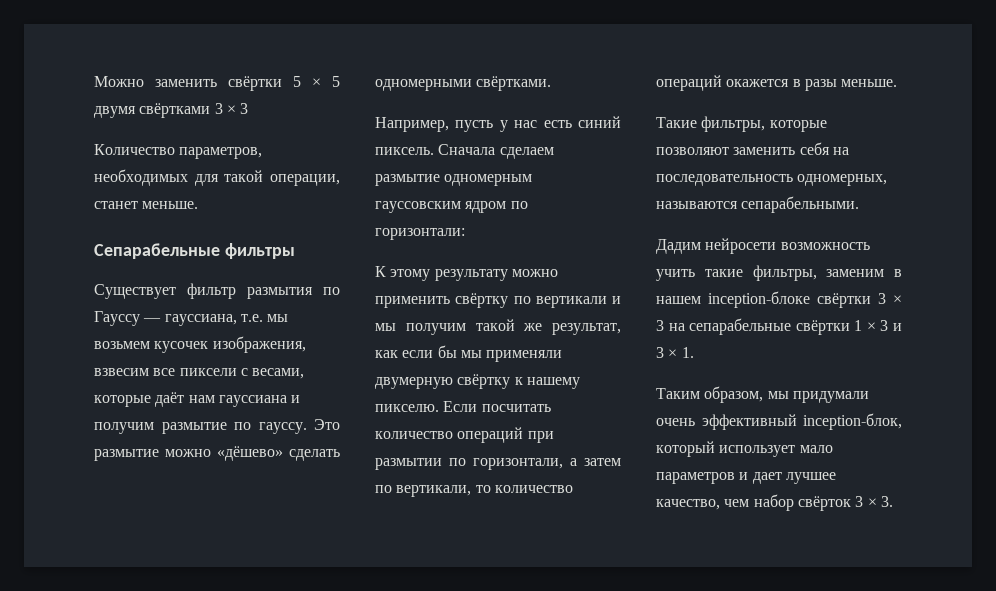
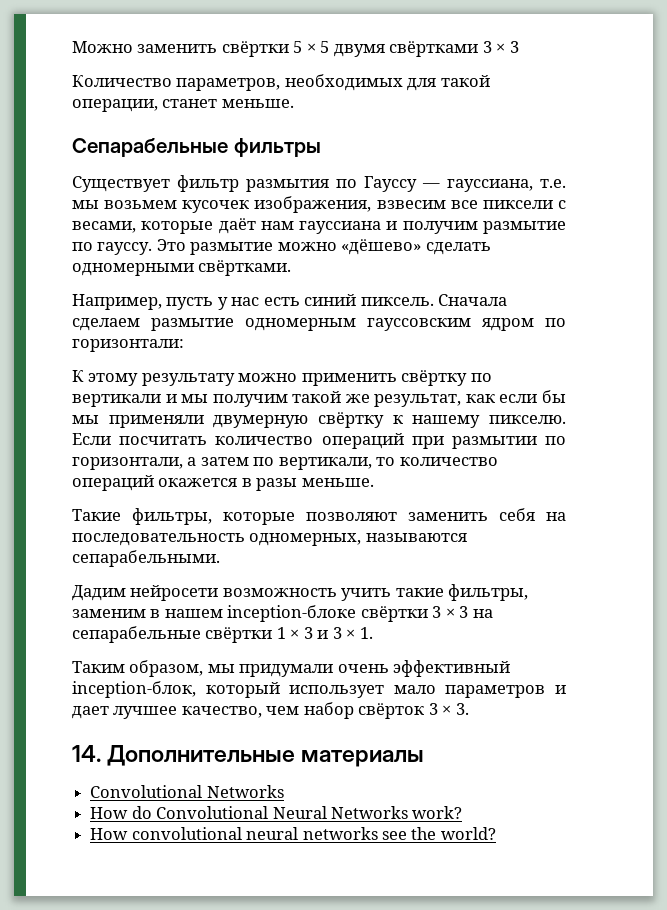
+ 14. Дополнительные материалы
+ Convolutional Networks
+ How do Convolutional Neural Networks work?
+ How convolutional neural networks see the world?

